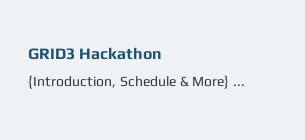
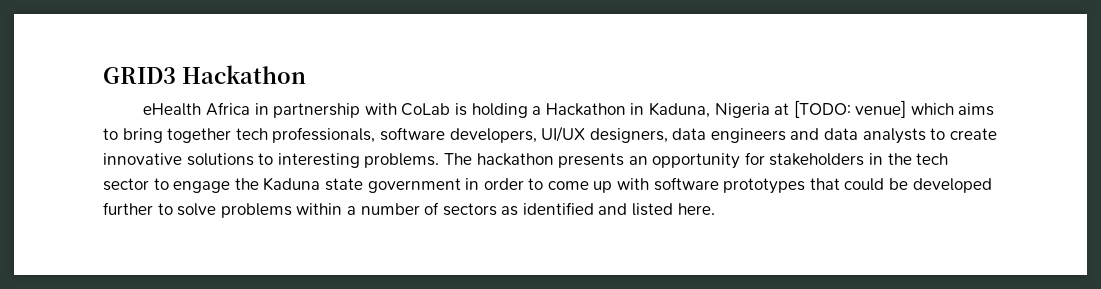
- {Introduction, Schedule & More} ...
+ eHealth Africa in partnership with CoLab is holding a Hackathon in Kaduna, Nigeria at [TODO: venue] which aims to bring together tech professionals, software developers, UI/UX designers, data engineers and data analysts to create innovative solutions to interesting problems. The hackathon presents an opportunity for stakeholders in the tech sector to engage the Kaduna state government in order to come up with software prototypes that could be developed further to solve problems within a number of sectors as identified and listed here.

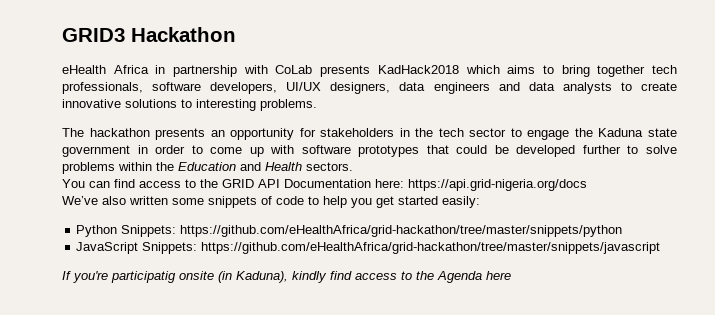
- eHealth Africa in partnership with CoLab is holding a Hackathon in Kaduna, Nigeria at [TODO: venue] which aims to bring together tech professionals, software developers, UI/UX designers, data engineers and data analysts to create innovative solutions to interesting problems. The hackathon presents an opportunity for stakeholders in the tech sector to engage the Kaduna state government in order to come up with software prototypes that could be developed further to solve problems within a number of sectors as identified and listed here.
+ eHealth Africa in partnership with CoLab presents KadHack2018 which aims to bring together tech professionals, software developers, UI/UX designers, data engineers and data analysts to create innovative solutions to interesting problems.
+ The hackathon presents an opportunity for stakeholders in the tech sector to engage the Kaduna state government in order to come up with software prototypes that could be developed further to solve problems within the Education and Health sectors.
+ You can find access to the GRID API Documentation here: https://api.grid-nigeria.org/docs
+ We’ve also written some snippets of code to help you get started easily:
+ Python Snippets: https://github.com/eHealthAfrica/grid-hackathon/tree/master/snippets/python
+ JavaScript Snippets: https://github.com/eHealthAfrica/grid-hackathon/tree/master/snippets/javascript
+ If you're participatig onsite (in Kaduna), kindly find access to the Agenda here

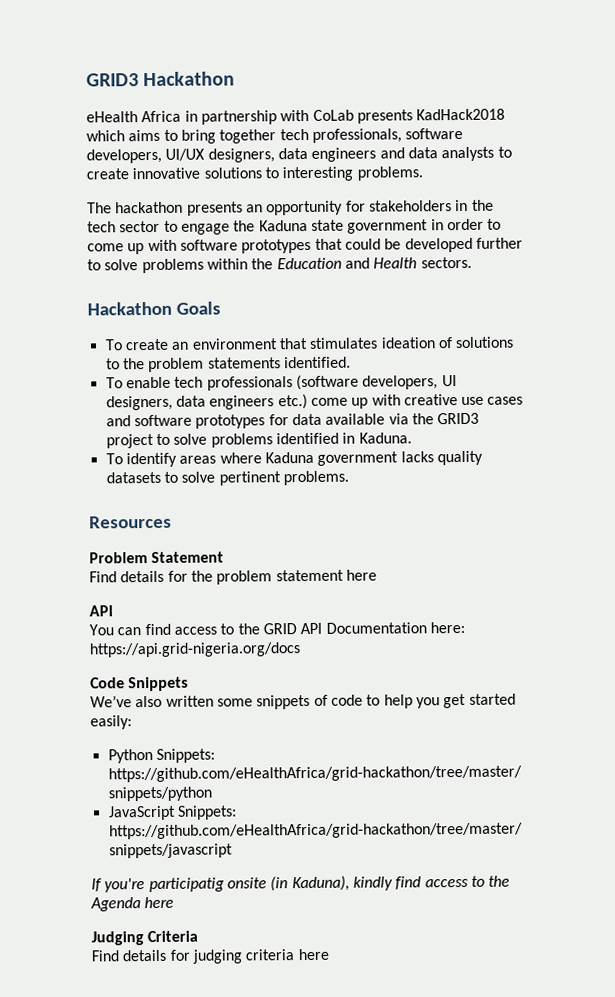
+ Hackathon Goals
+ To create an environment that stimulates ideation of solutions to the problem statements identified.
+ To enable tech professionals (software developers, UI designers, data engineers etc.) come up with creative use cases and software prototypes for data available via the GRID3 project to solve problems identified in Kaduna.
+ To identify areas where Kaduna government lacks quality datasets to solve pertinent problems.
+ Resources
+ Problem Statement
+ Find details for the problem statement here
+ API
+ Code Snippets
+ Judging Criteria
+ Find details for judging criteria here

